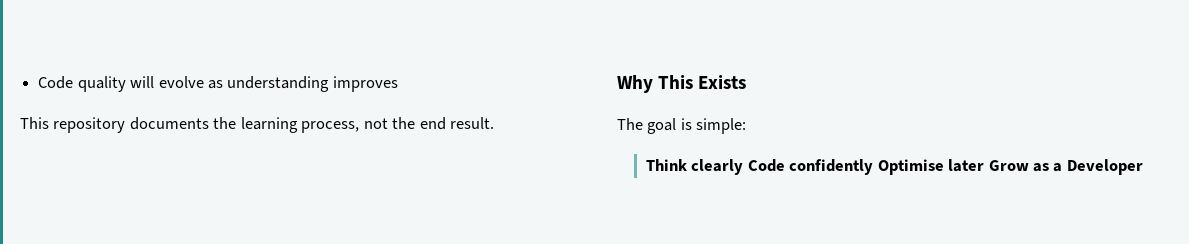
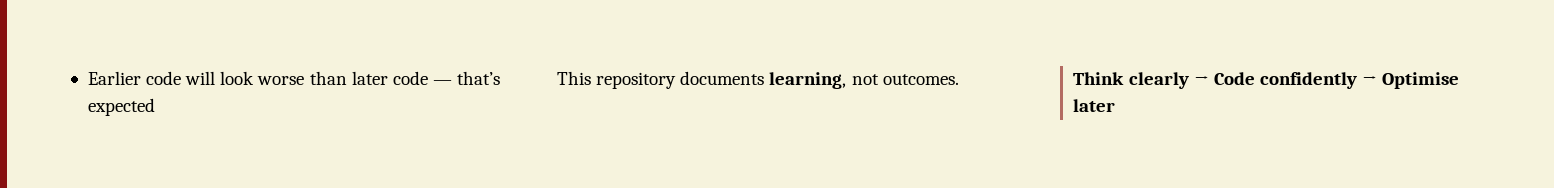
- Code quality will evolve as understanding improves
- This repository documents the learning process, not the end result.
- Why This Exists
- The goal is simple:
+ Earlier code will look worse than later code — that’s expected
+ This repository documents learning, not outcomes.
- Think clearly Code confidently Optimise later Grow as a Developer
+ Think clearly → Code confidently → Optimise later

